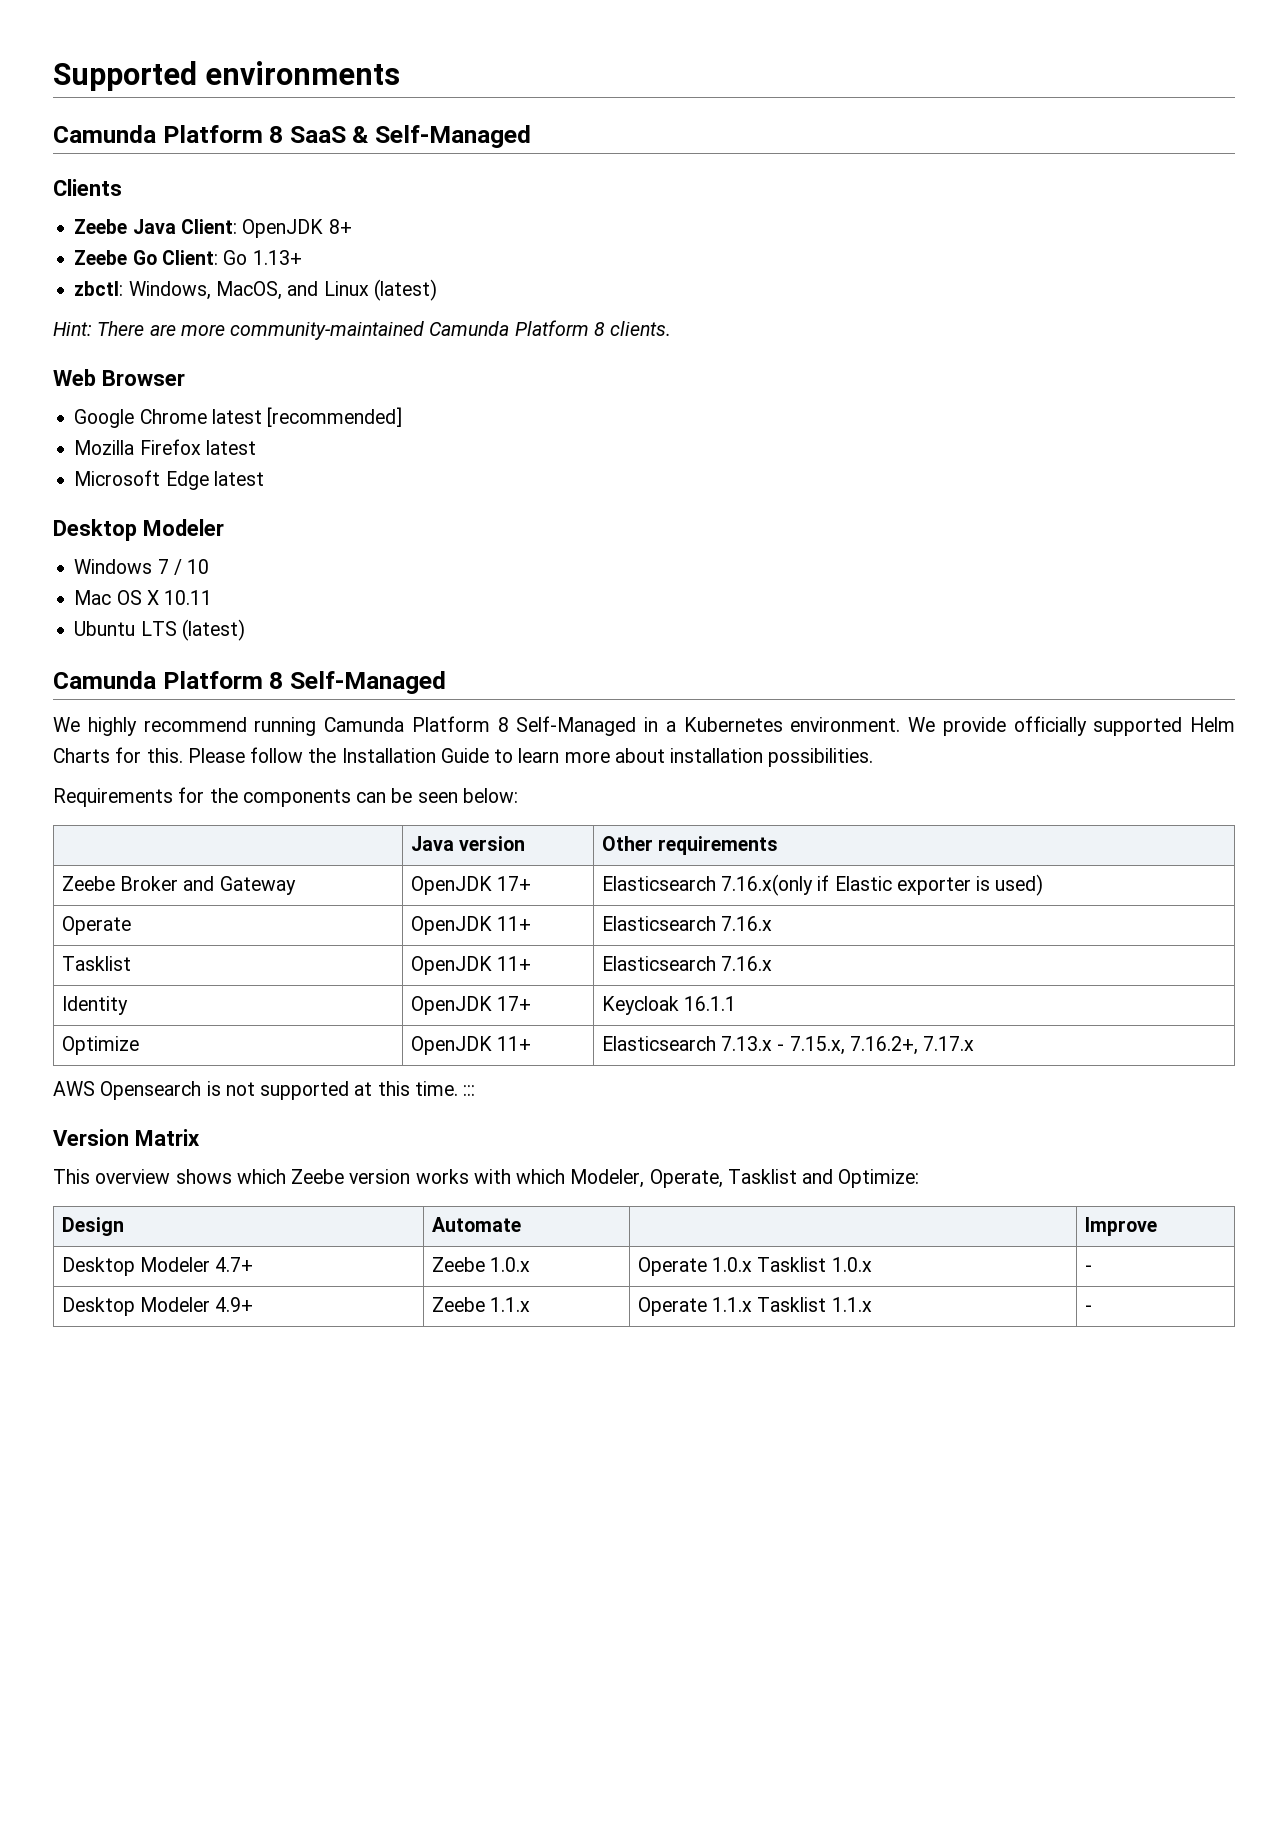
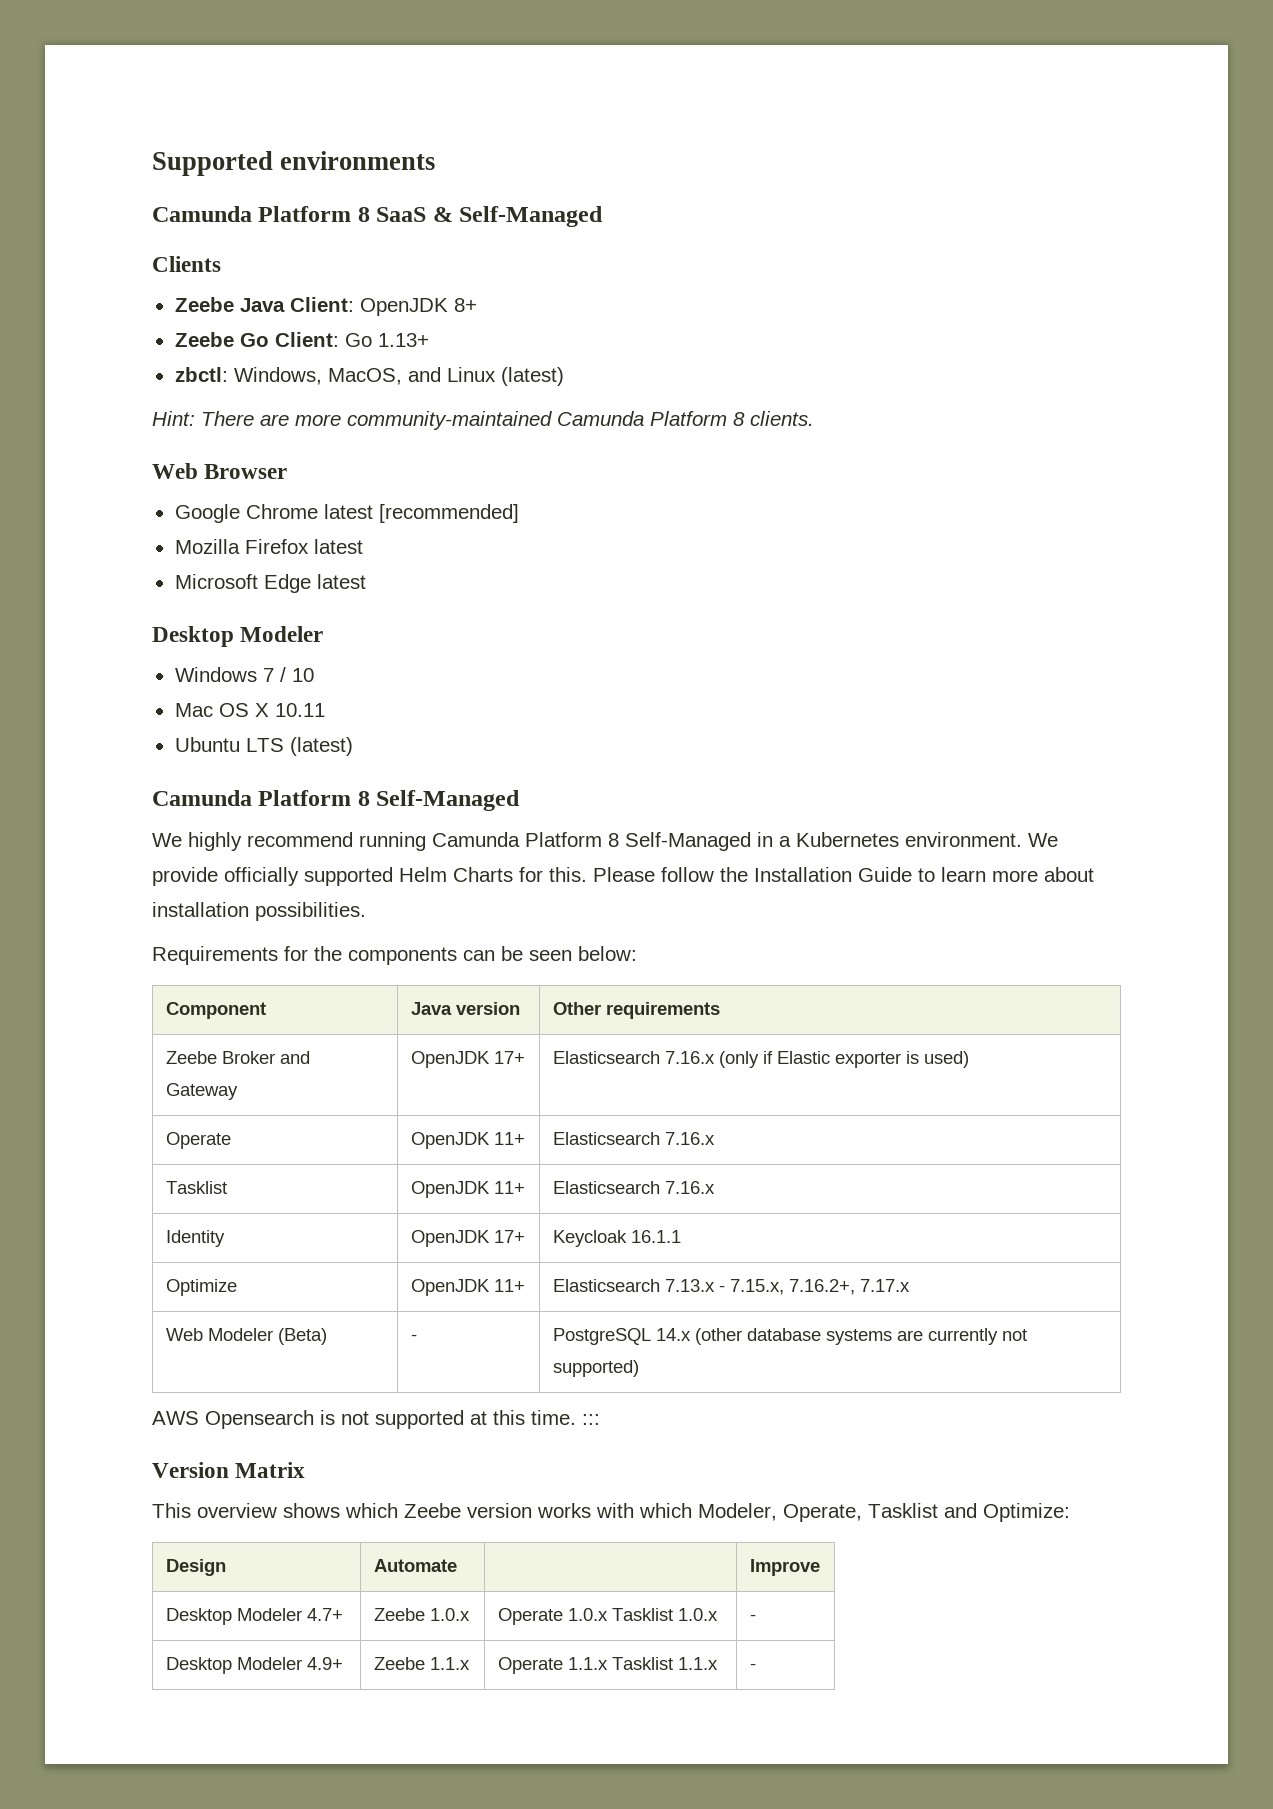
- | Java version | Other requirements
+ Component | Java version | Other requirements
- Zeebe Broker and Gateway | OpenJDK 17+ | Elasticsearch 7.16.x(only if Elastic exporter is used)
+ Zeebe Broker and Gateway | OpenJDK 17+ | Elasticsearch 7.16.x (only if Elastic exporter is used)
+ Web Modeler (Beta) | - | PostgreSQL 14.x (other database systems are currently not supported)

